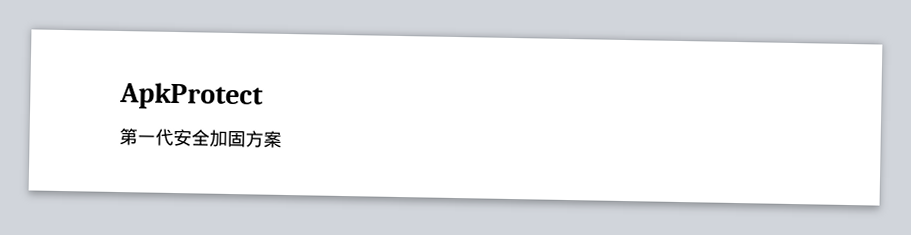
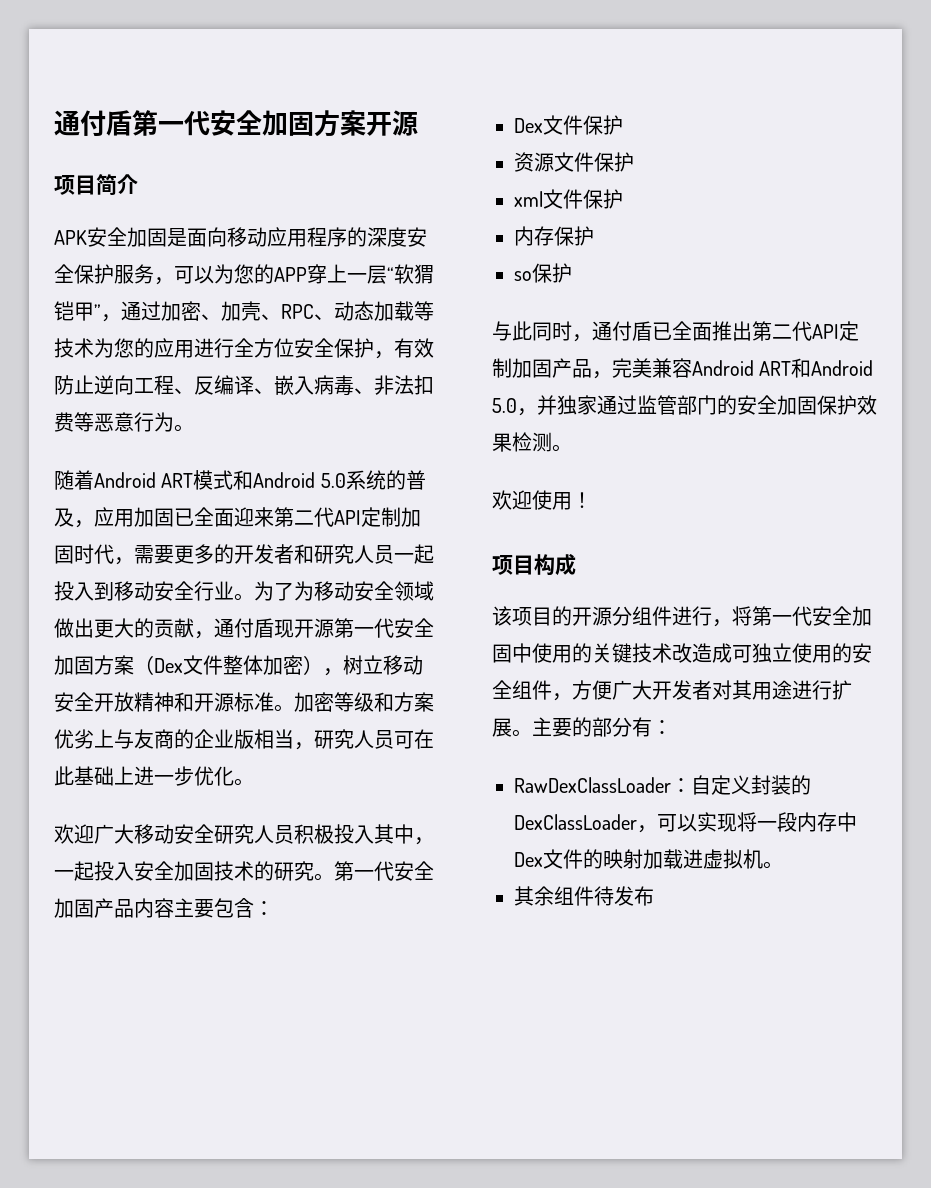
- ApkProtect
- 第一代安全加固方案
+ 通付盾第一代安全加固方案开源
+ 项目简介
+ APK安全加固是面向移动应用程序的深度安全保护服务，可以为您的APP穿上一层“软猬铠甲”，通过加密、加壳、RPC、动态加载等技术为您的应用进行全方位安全保护，有效防止逆向工程、反编译、嵌入病毒、非法扣费等恶意行为。
+ 随着Android ART模式和Android 5.0系统的普及，应用加固已全面迎来第二代API定制加固时代，需要更多的开发者和研究人员一起投入到移动安全行业。为了为移动安全领域做出更大的贡献，通付盾现开源第一代安全加固方案（Dex文件整体加密），树立移动安全开放精神和开源标准。加密等级和方案优劣上与友商的企业版相当，研究人员可在此基础上进一步优化。
+ 欢迎广大移动安全研究人员积极投入其中，一起投入安全加固技术的研究。第一代安全加固产品内容主要包含：
+ Dex文件保护
+ 资源文件保护
+ xml文件保护
+ 内存保护
+ so保护
+ 与此同时，通付盾已全面推出第二代API定制加固产品，完美兼容Android ART和Android 5.0，并独家通过监管部门的安全加固保护效果检测。
+ 欢迎使用！
+ 项目构成
+ 该项目的开源分组件进行，将第一代安全加固中使用的关键技术改造成可独立使用的安全组件，方便广大开发者对其用途进行扩展。主要的部分有：
+ RawDexClassLoader：自定义封装的DexClassLoader，可以实现将一段内存中Dex文件的映射加载进虚拟机。
+ 其余组件待发布

